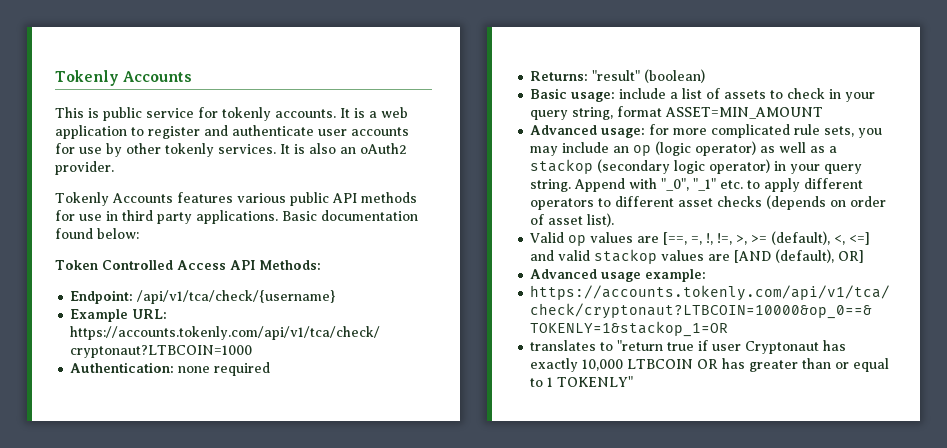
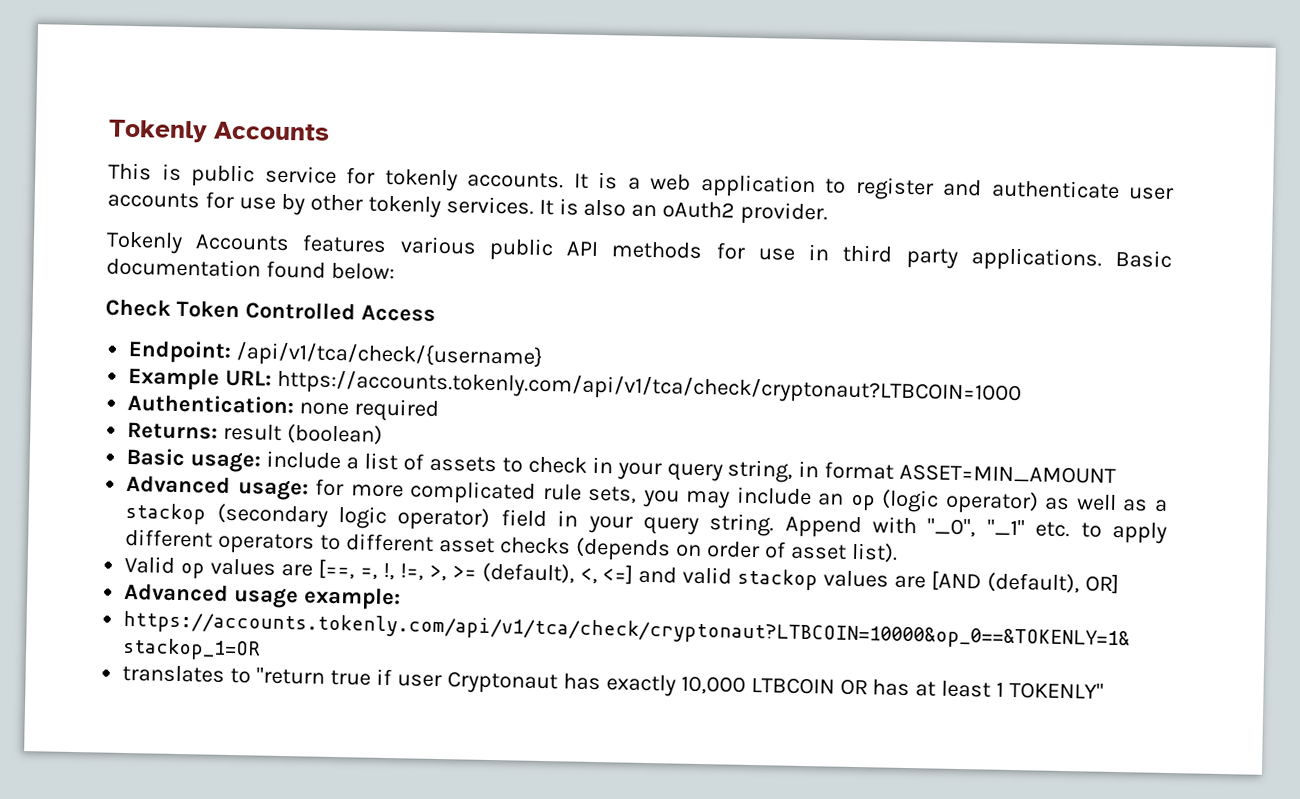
- Token Controlled Access API Methods:
+ Check Token Controlled Access
- Returns: "result" (boolean)
+ Returns: result (boolean)
- Basic usage: include a list of assets to check in your query string, format ASSET=MIN_AMOUNT
+ Basic usage: include a list of assets to check in your query string, in format ASSET=MIN_AMOUNT
- Advanced usage: for more complicated rule sets, you may include an op (logic operator) as well as a stackop (secondary logic operator) in your query string.
+ Advanced usage: for more complicated rule sets, you may include an op (logic operator) as well as a stackop (secondary logic operator) field in your query string.
- translates to "return true if user Cryptonaut has exactly 10,000 LTBCOIN OR has greater than or equal to 1 TOKENLY"
+ translates to "return true if user Cryptonaut has exactly 10,000 LTBCOIN OR has at least 1 TOKENLY"

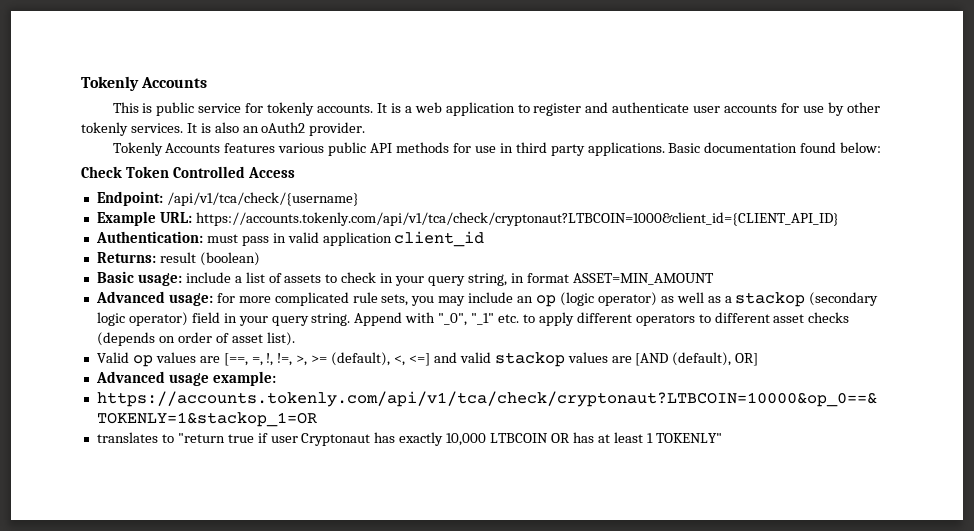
- Example URL: https://accounts.tokenly.com/api/v1/tca/check/cryptonaut?LTBCOIN=1000
+ Example URL: https://accounts.tokenly.com/api/v1/tca/check/cryptonaut?LTBCOIN=1000&client_id={CLIENT_API_ID}
- Authentication: none required
+ Authentication: must pass in valid application client_id

